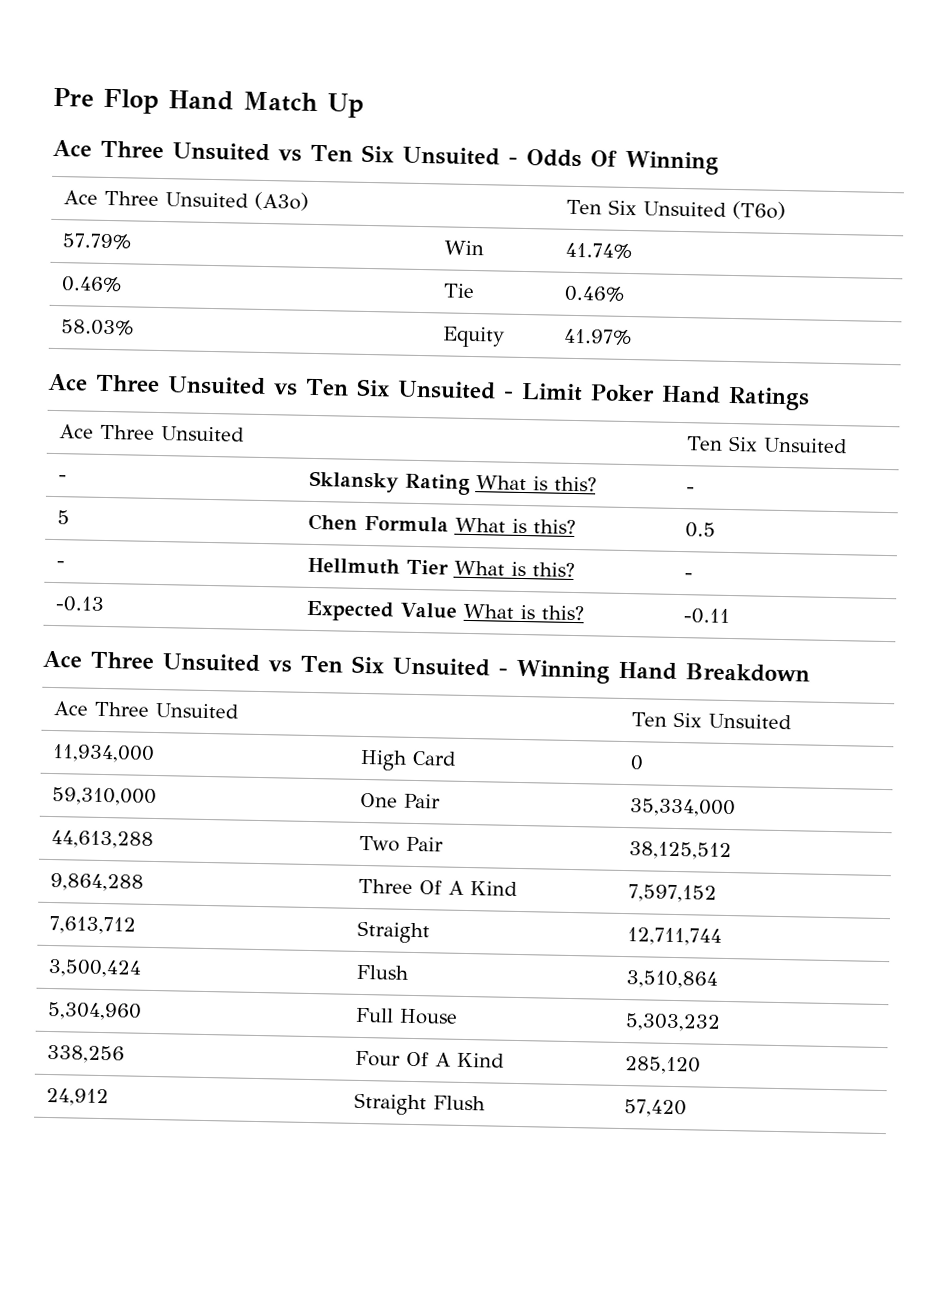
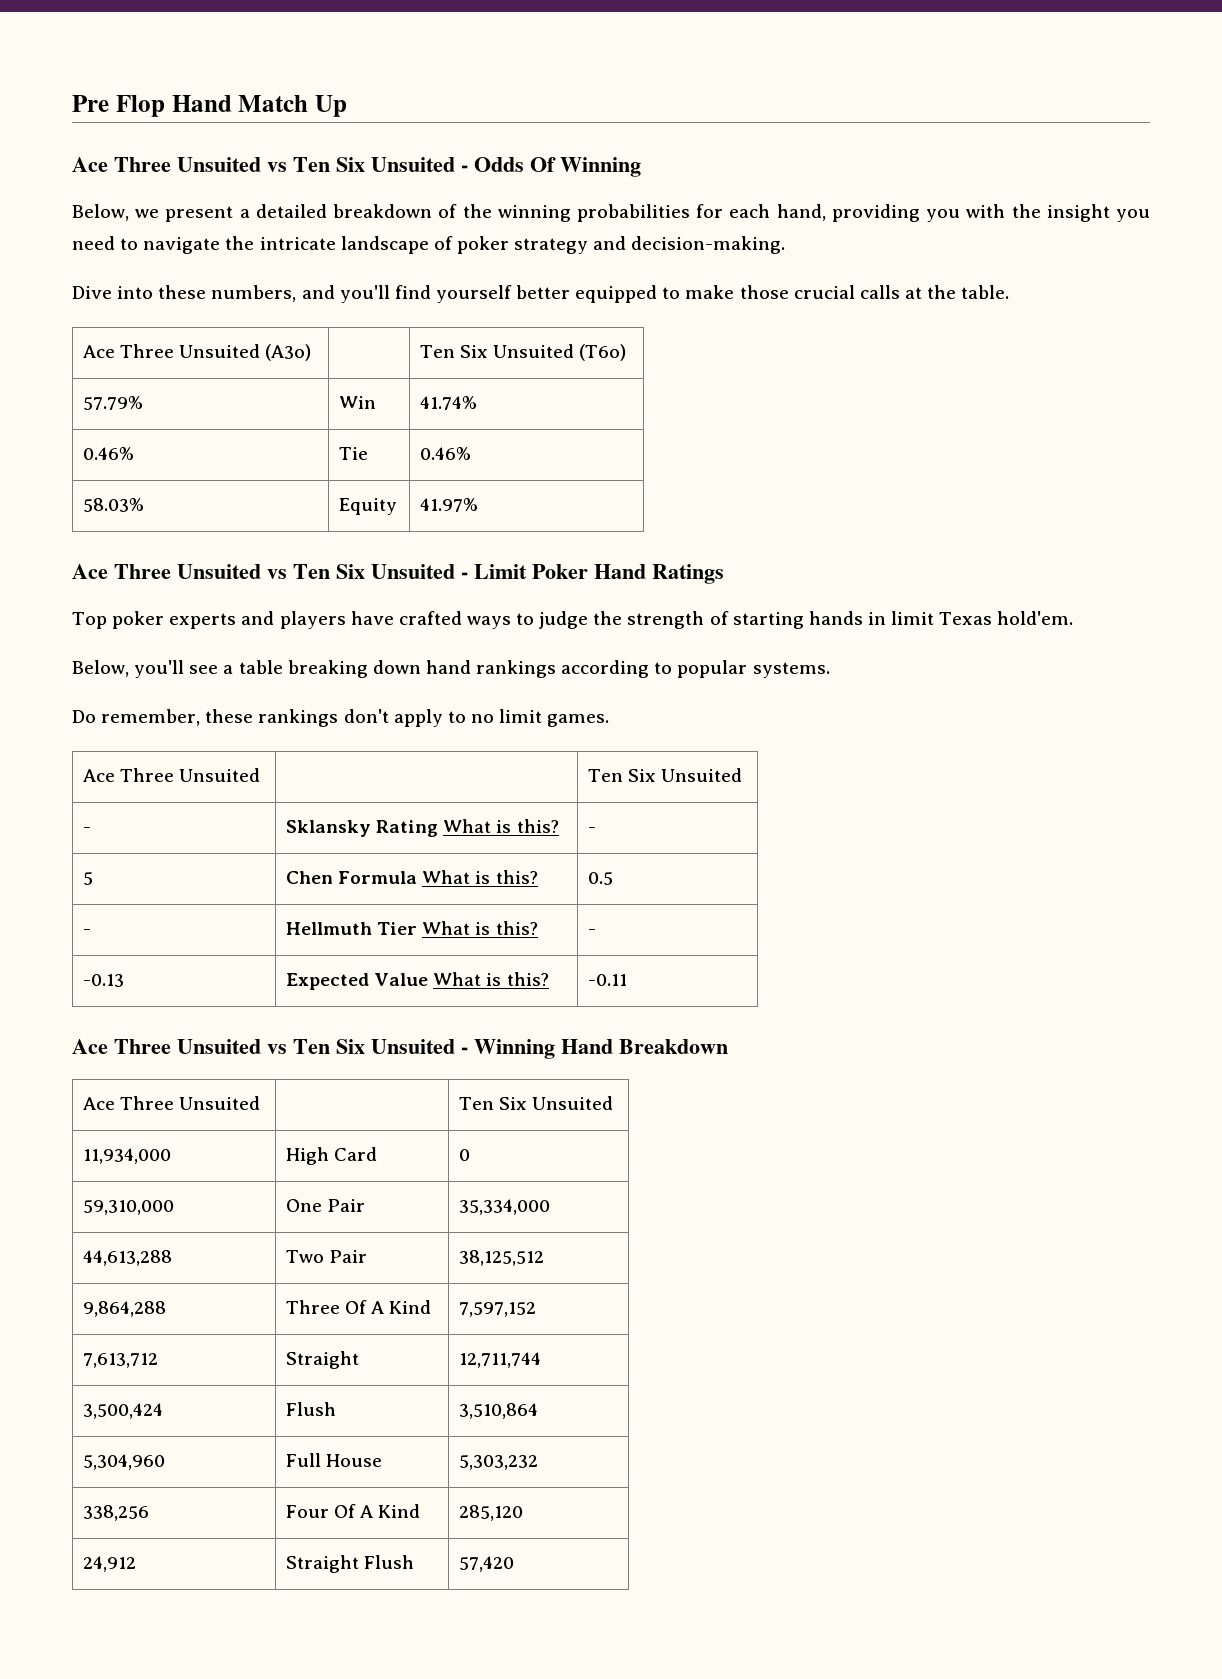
+ Below, we present a detailed breakdown of the winning probabilities for each hand, providing you with the insight you need to navigate the intricate landscape of poker strategy and decision-making.
+ Dive into these numbers, and you'll find yourself better equipped to make those crucial calls at the table.
+ Top poker experts and players have crafted ways to judge the strength of starting hands in limit Texas hold'em.
+ Below, you'll see a table breaking down hand rankings according to popular systems.
+ Do remember, these rankings don't apply to no limit games.

